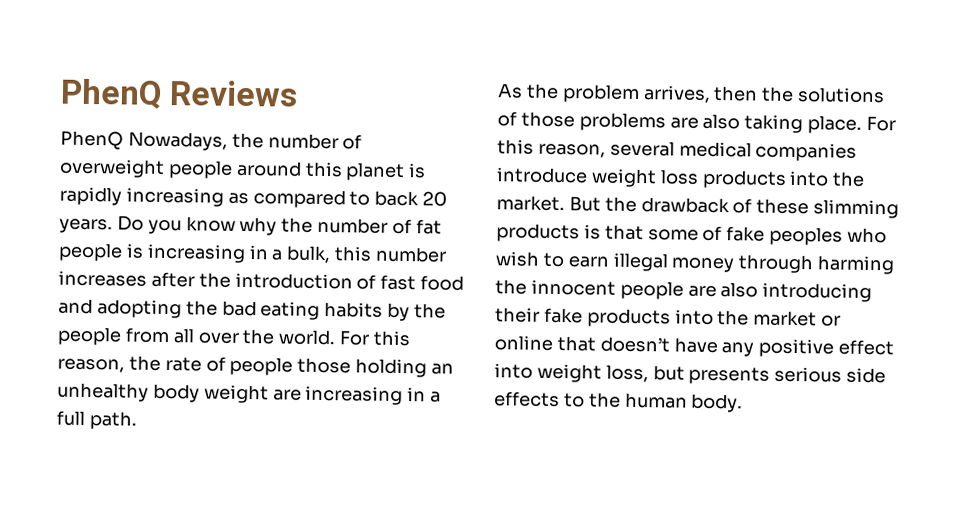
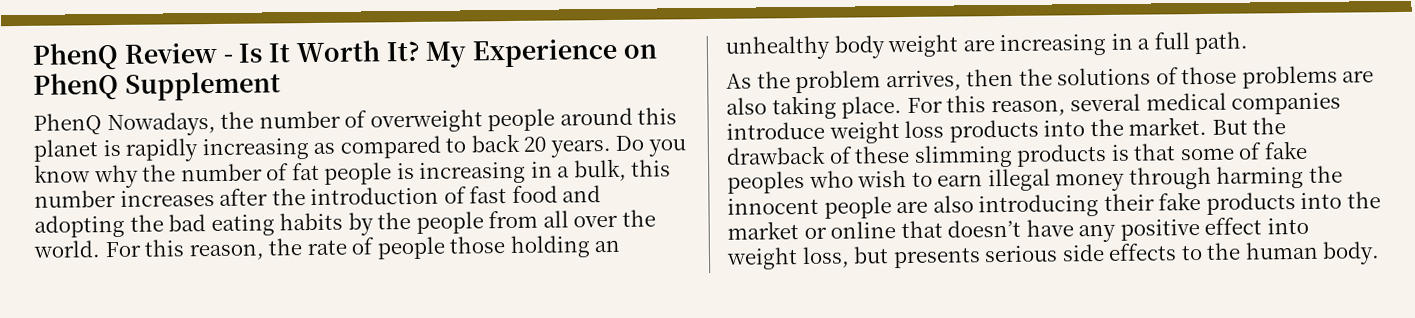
- PhenQ Reviews
+ PhenQ Review - Is It Worth It? My Experience on PhenQ Supplement

